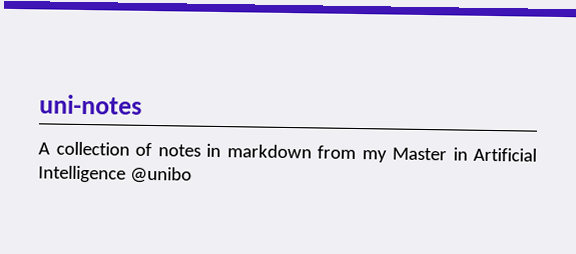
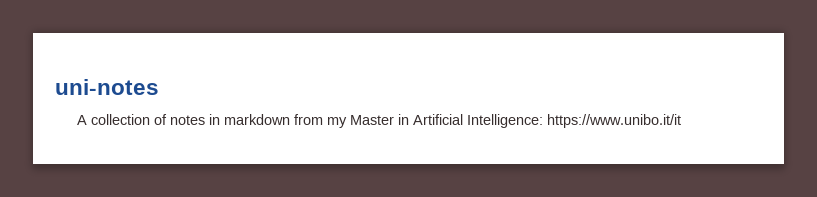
- A collection of notes in markdown from my Master in Artificial Intelligence @unibo
+ A collection of notes in markdown from my Master in Artificial Intelligence: https://www.unibo.it/it

